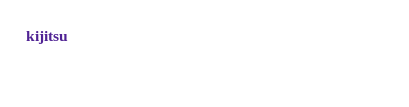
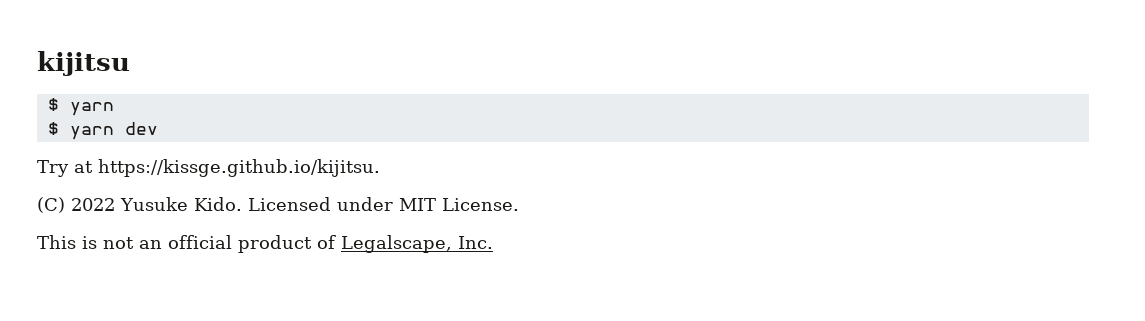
  kijitsu
+ $ yarn
+ $ yarn dev
+ Try at https://kissge.github.io/kijitsu.
+ (C) 2022 Yusuke Kido. Licensed under MIT License.
+ This is not an official product of Legalscape, Inc.

